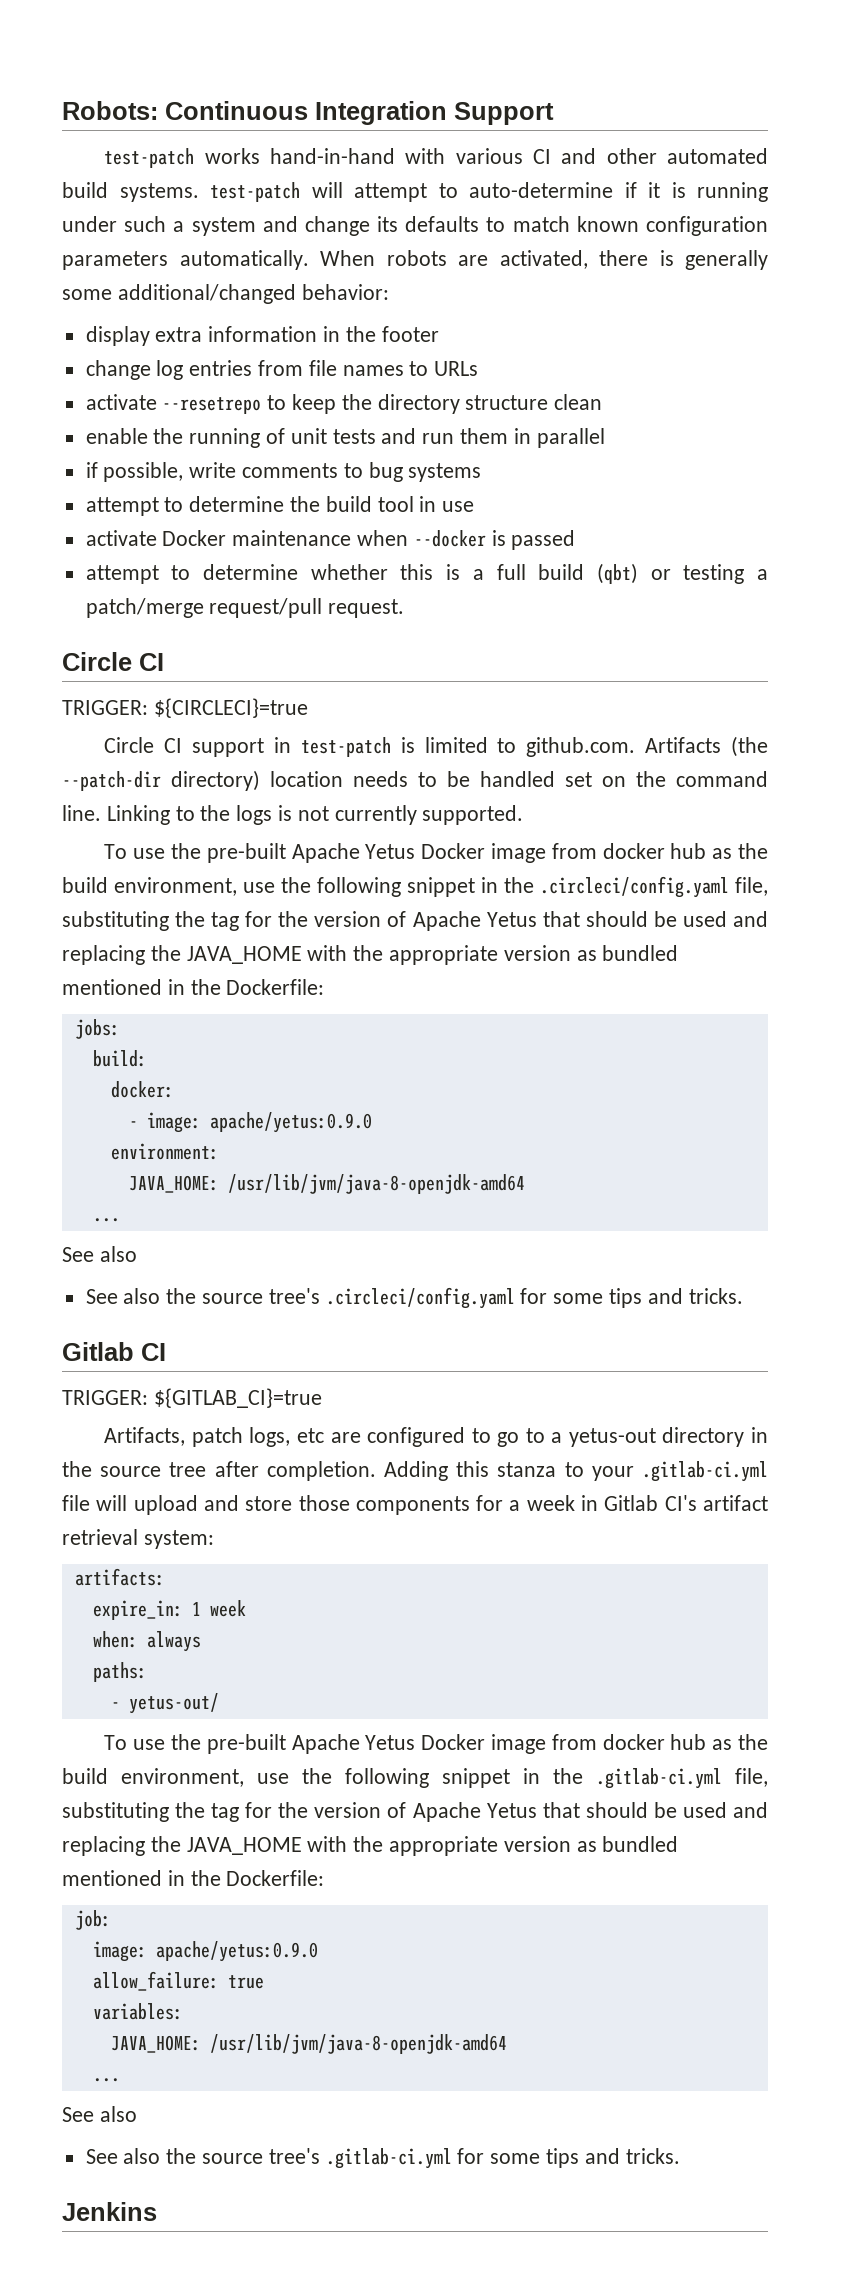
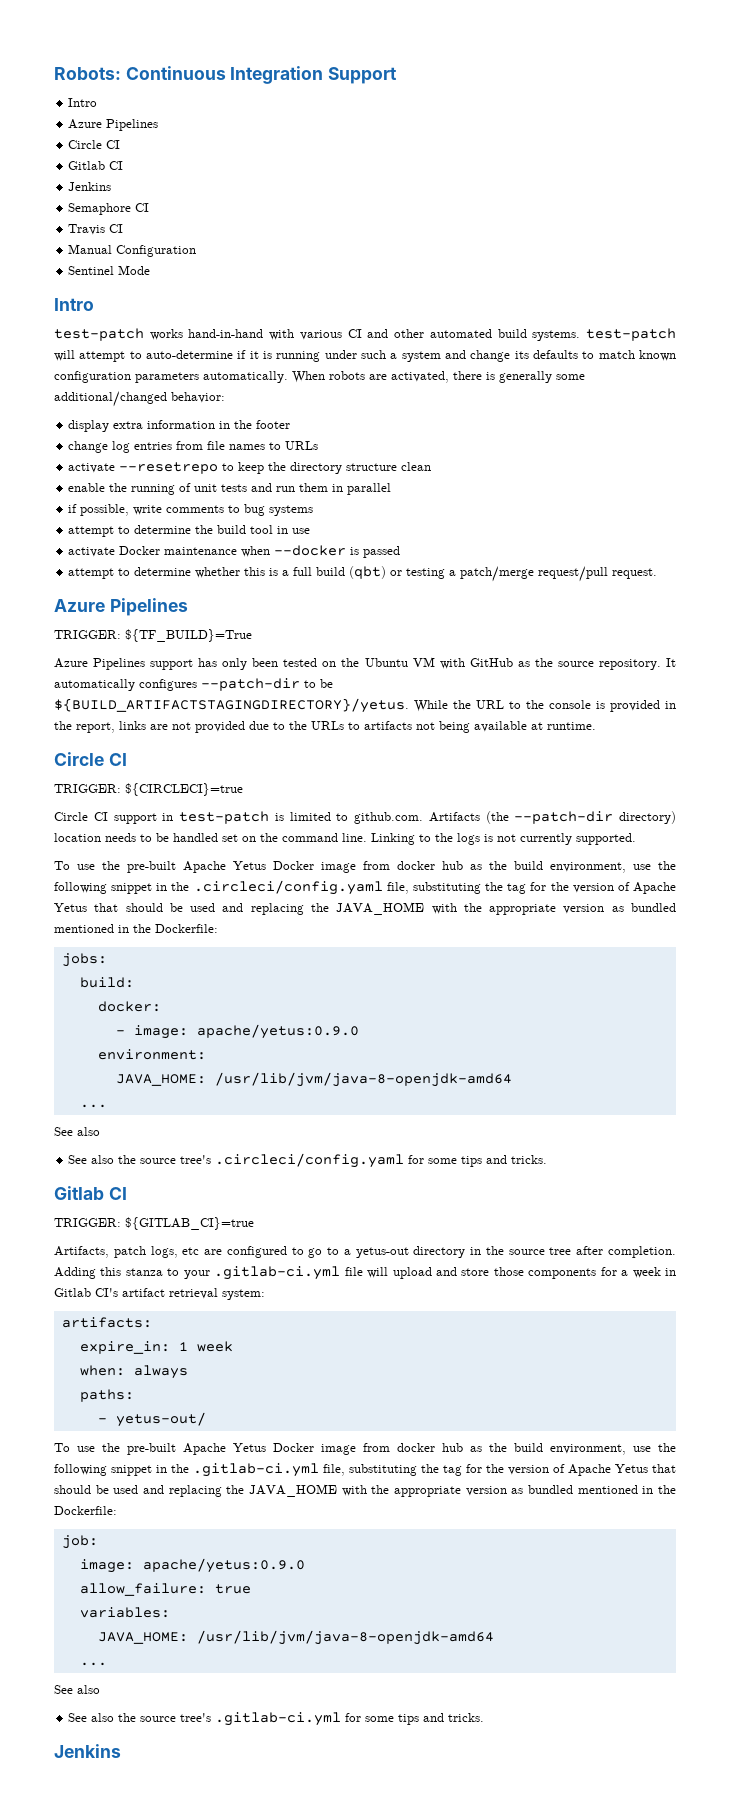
  Robots: Continuous Integration Support
+ Intro
+ Azure Pipelines
+ Circle CI
+ Gitlab CI
+ Jenkins
+ Semaphore CI
+ Travis CI
+ Manual Configuration
+ Sentinel Mode
+ Intro
  attempt to determine whether this is a full build (qbt) or testing a patch/merge request/pull request.
+ Azure Pipelines
+ TRIGGER: ${TF_BUILD}=True
+ Azure Pipelines support has only been tested on the Ubuntu VM with GitHub as the source repository. It automatically configures --patch-dir to be ${BUILD_ARTIFACTSTAGINGDIRECTORY}/yetus. While the URL to the console is provided in the report, links are not provided due to the URLs to artifacts not being available at runtime.

